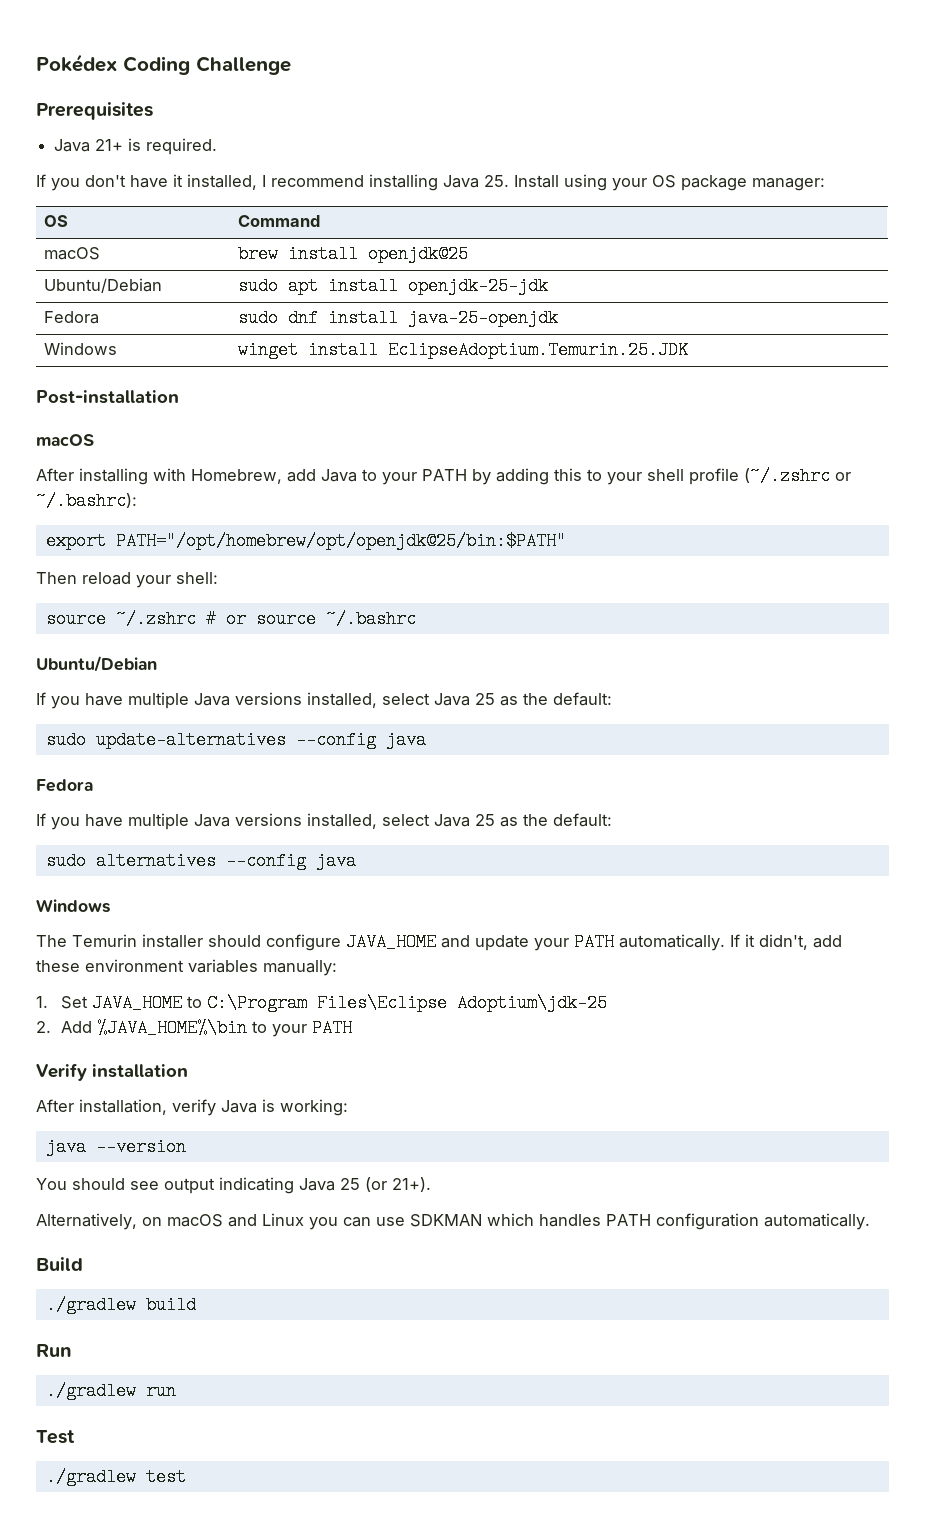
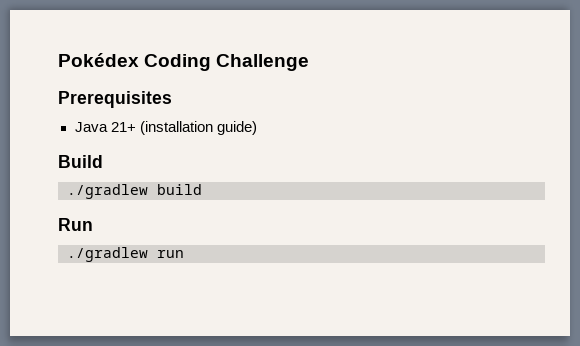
- Java 21+ is required.
- If you don't have it installed, I recommend installing Java 25. Install using your OS package manager:
- OS | Command
- macOS | brew install openjdk@25
- Ubuntu/Debian | sudo apt install openjdk-25-jdk
- Fedora | sudo dnf install java-25-openjdk
- Windows | winget install EclipseAdoptium.Temurin.25.JDK
- Post-installation
- macOS
- After installing with Homebrew, add Java to your PATH by adding this to your shell profile (~/.zshrc or ~/.bashrc):
- export PATH="/opt/homebrew/opt/openjdk@25/bin:$PATH"
- Then reload your shell:
- source ~/.zshrc # or source ~/.bashrc
- Ubuntu/Debian
- If you have multiple Java versions installed, select Java 25 as the default:
- sudo update-alternatives --config java
- Fedora
- If you have multiple Java versions installed, select Java 25 as the default:
- sudo alternatives --config java
- Windows
- The Temurin installer should configure JAVA_HOME and update your PATH automatically. If it didn't, add these environment variables manually:
- 1. Set JAVA_HOME to C:\Program Files\Eclipse Adoptium\jdk-25
- 2. Add %JAVA_HOME%\bin to your PATH
- Verify installation
- After installation, verify Java is working:
- java --version
- You should see output indicating Java 25 (or 21+).
- Alternatively, on macOS and Linux you can use SDKMAN which handles PATH configuration automatically.
+ Java 21+ (installation guide)
- Test
- ./gradlew test

